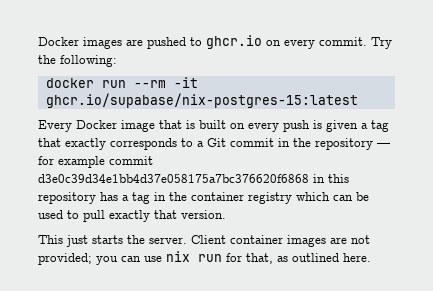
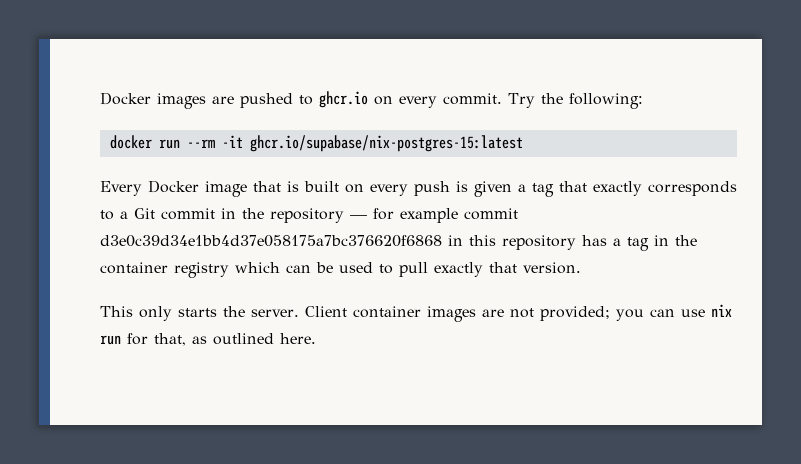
- This just starts the server.
+ This only starts the server.

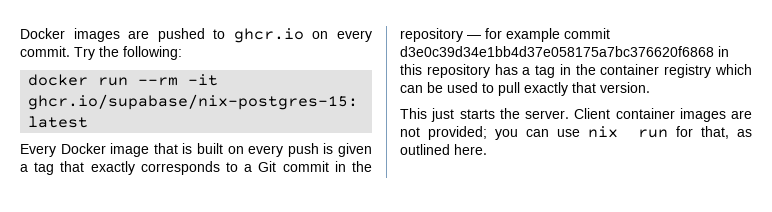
- This only starts the server.
+ This just starts the server.

